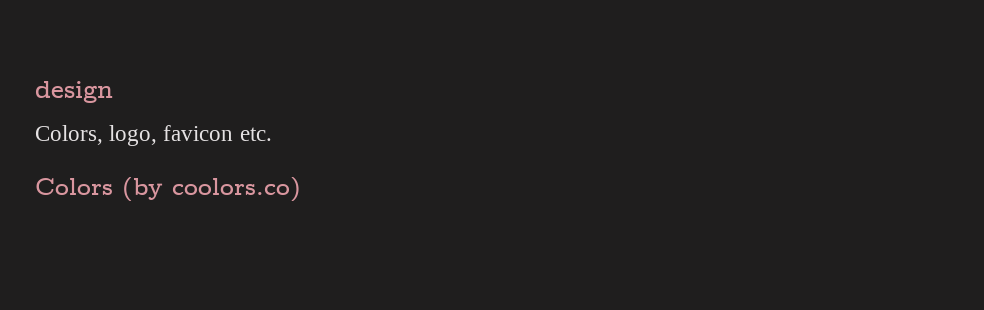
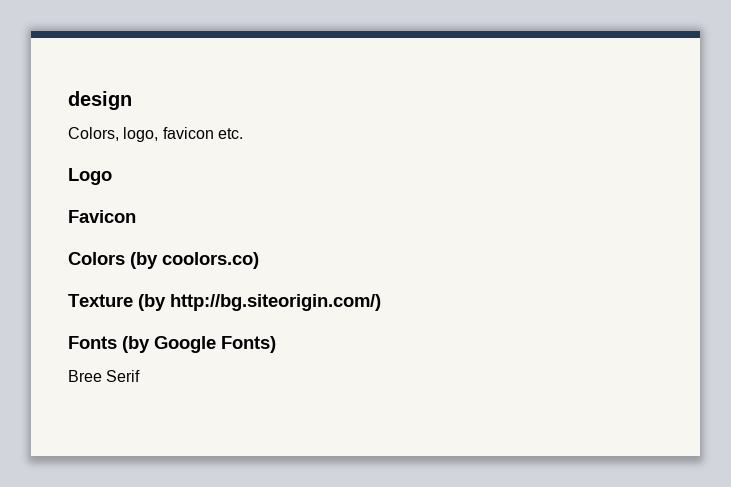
+ Logo
+ Favicon
+ Texture (by http://bg.siteorigin.com/)
+ Fonts (by Google Fonts)
+ Bree Serif

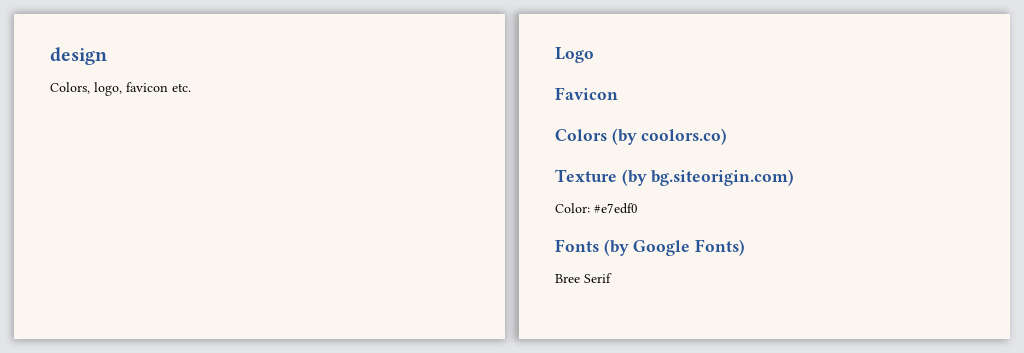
- Texture (by http://bg.siteorigin.com/)
+ Texture (by bg.siteorigin.com)
+ Color: #e7edf0

